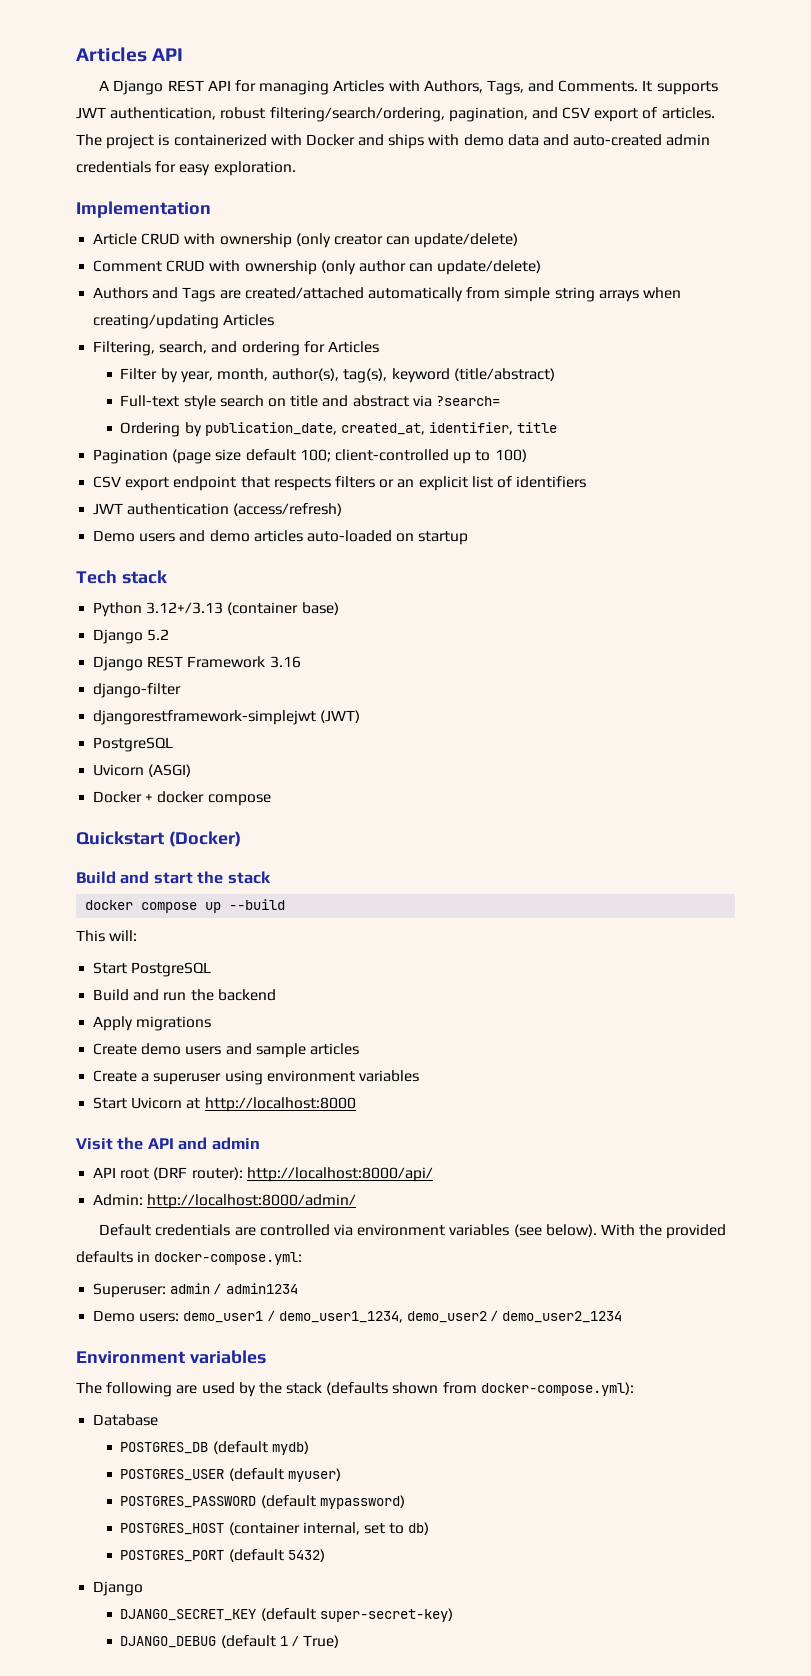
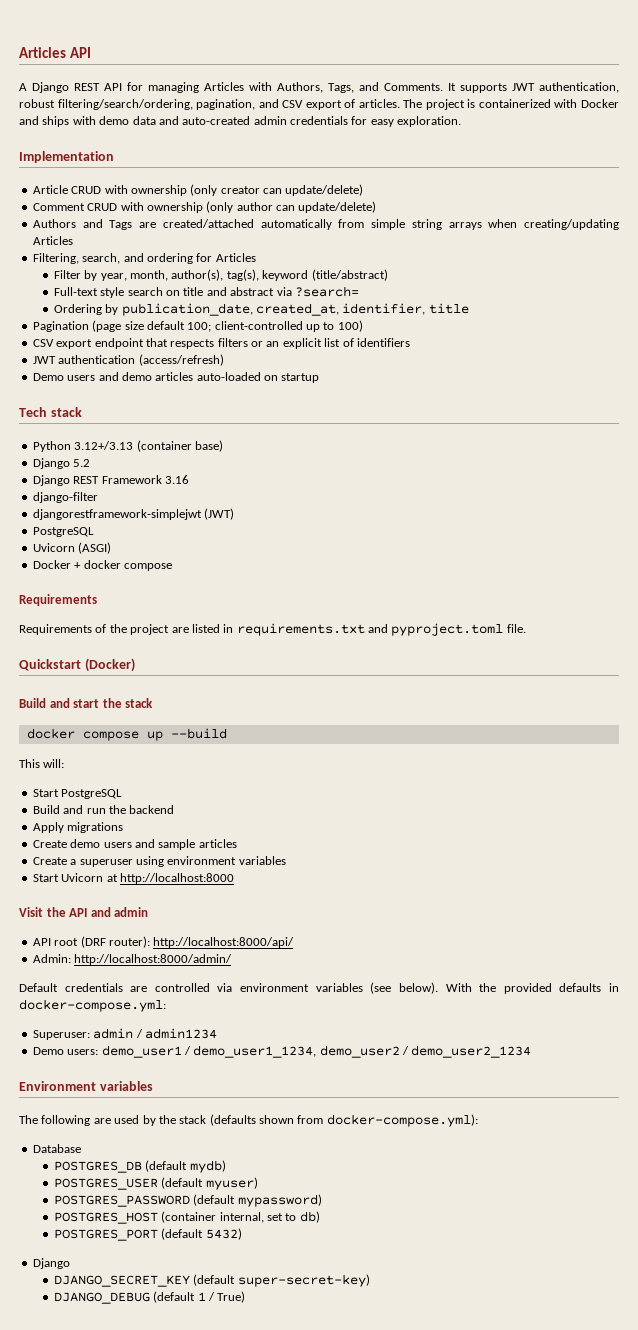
  Docker + docker compose
+ Requirements
+ Requirements of the project are listed in requirements.txt and pyproject.toml file.

